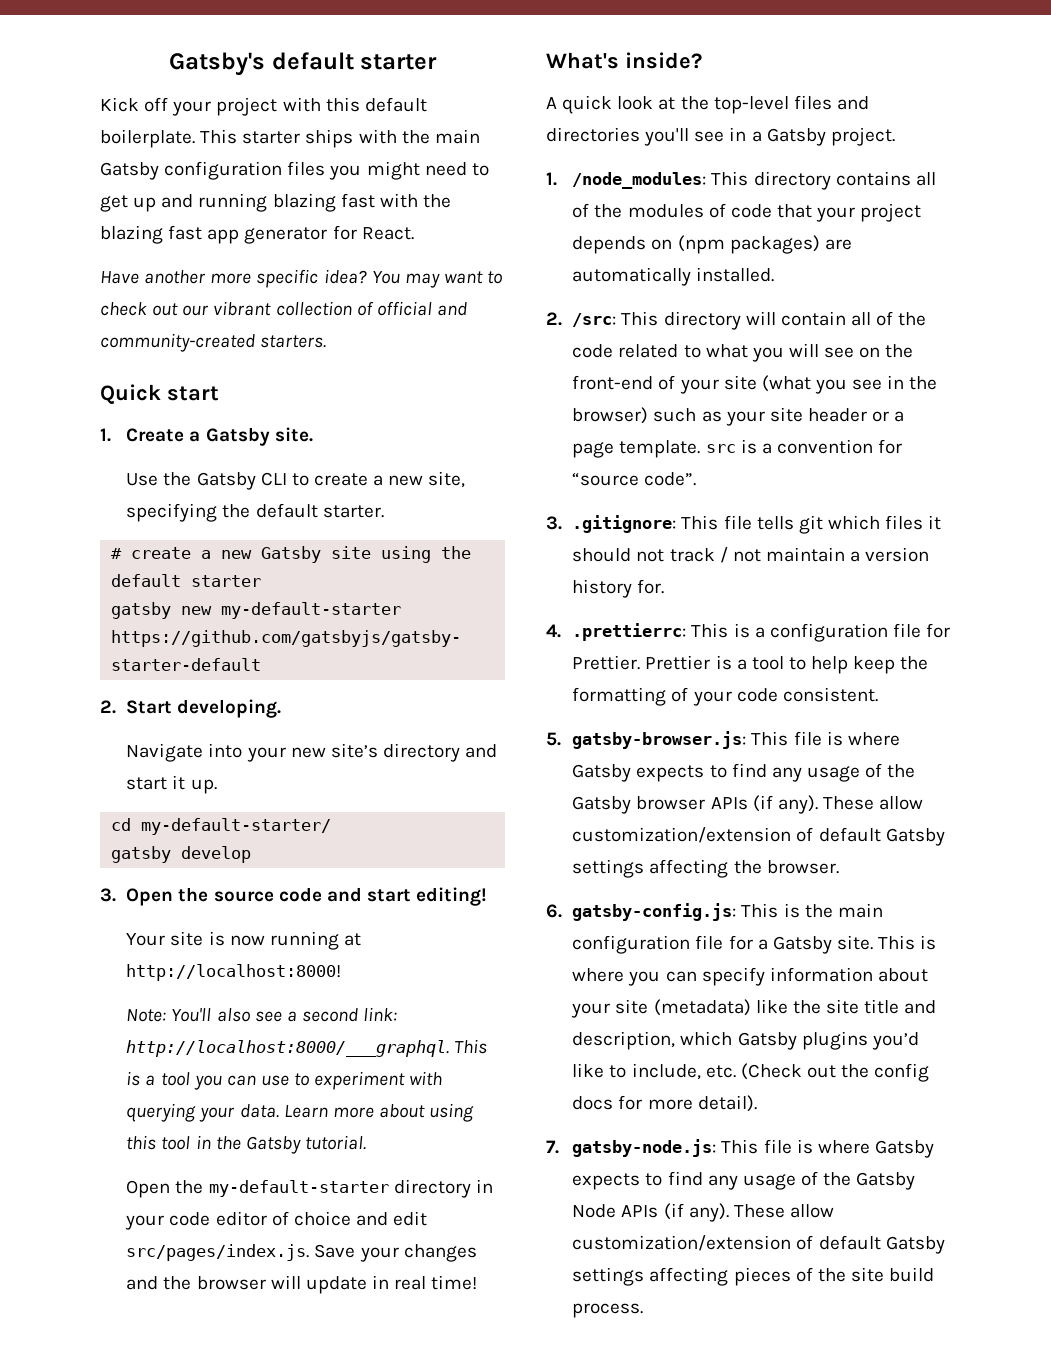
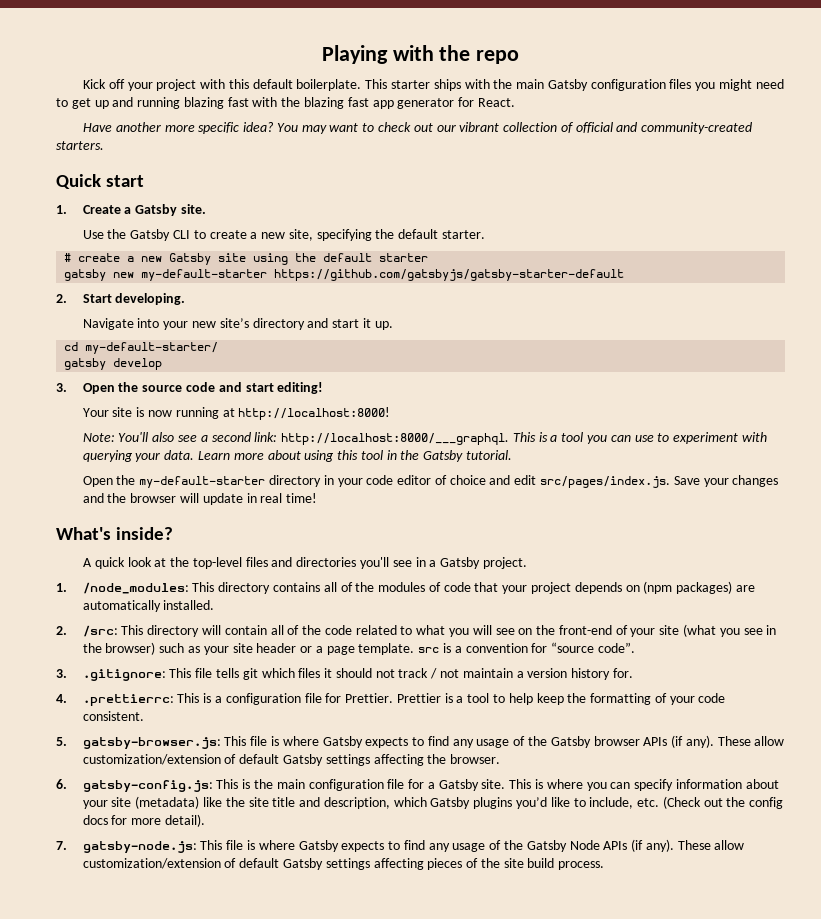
- Gatsby's default starter
+ Playing with the repo

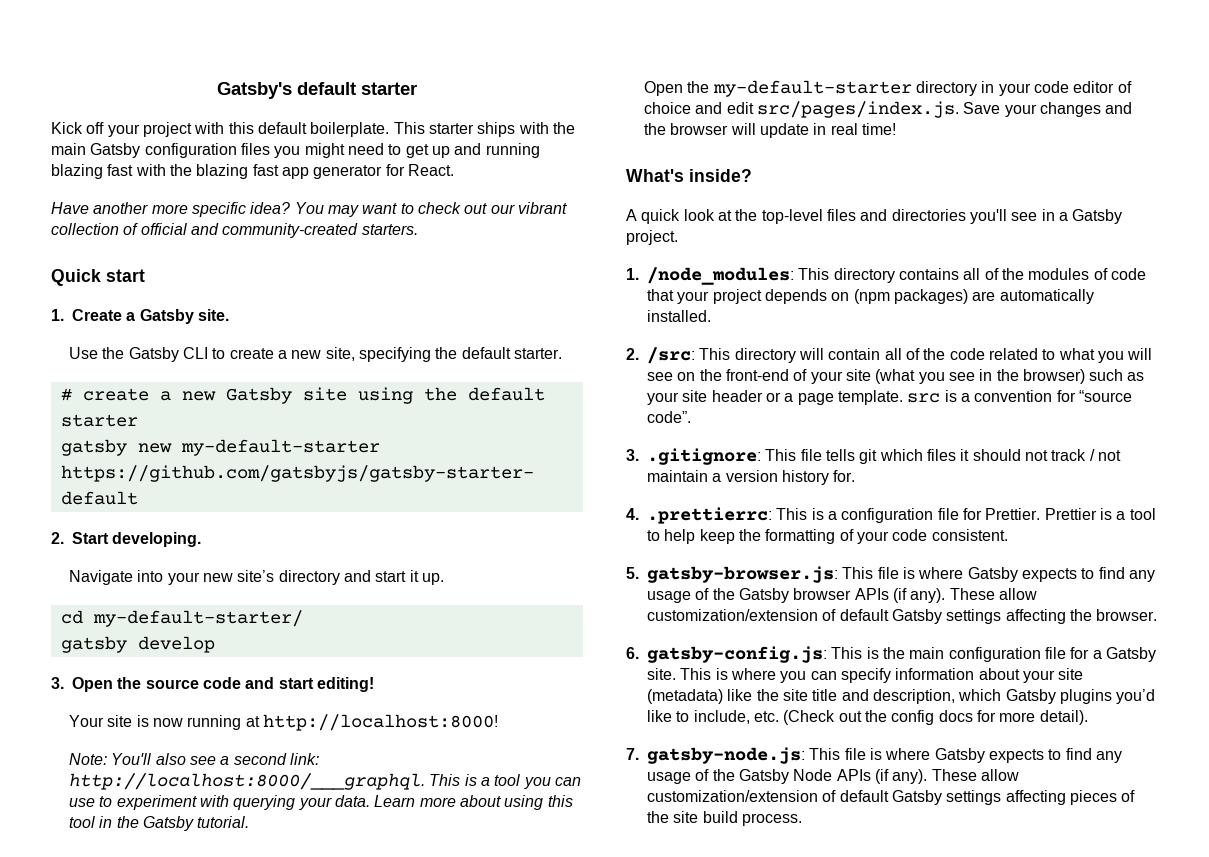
- Playing with the repo
+ Gatsby's default starter

